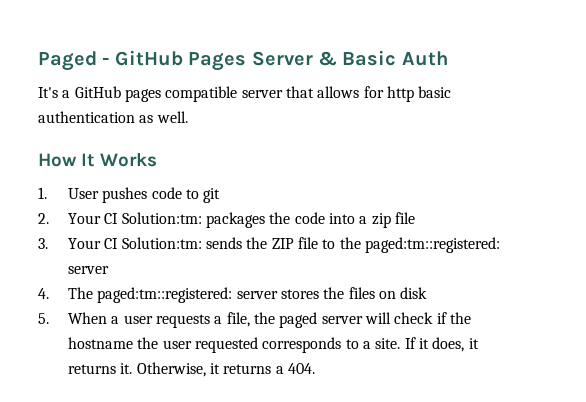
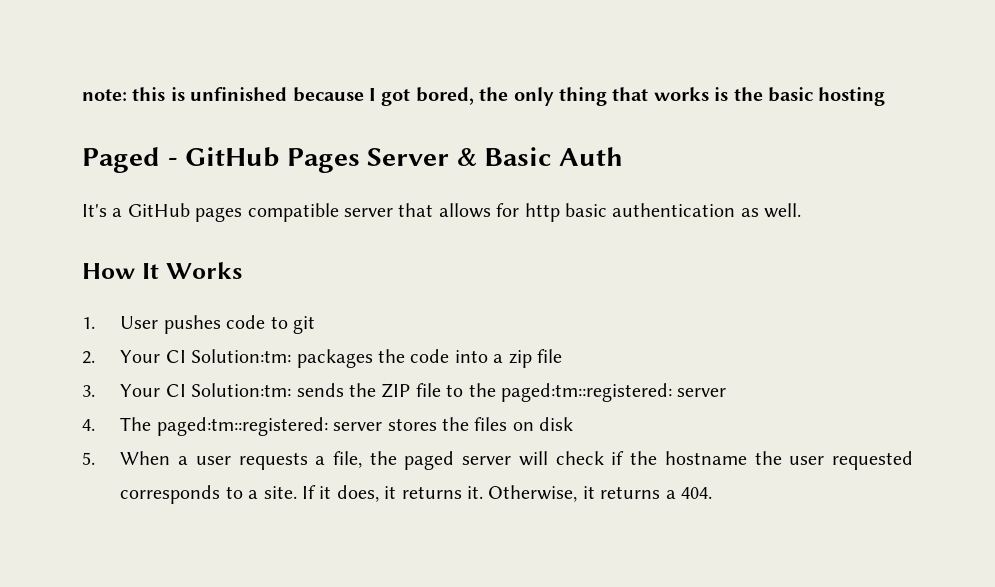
+ note: this is unfinished because I got bored, the only thing that works is the basic hosting

